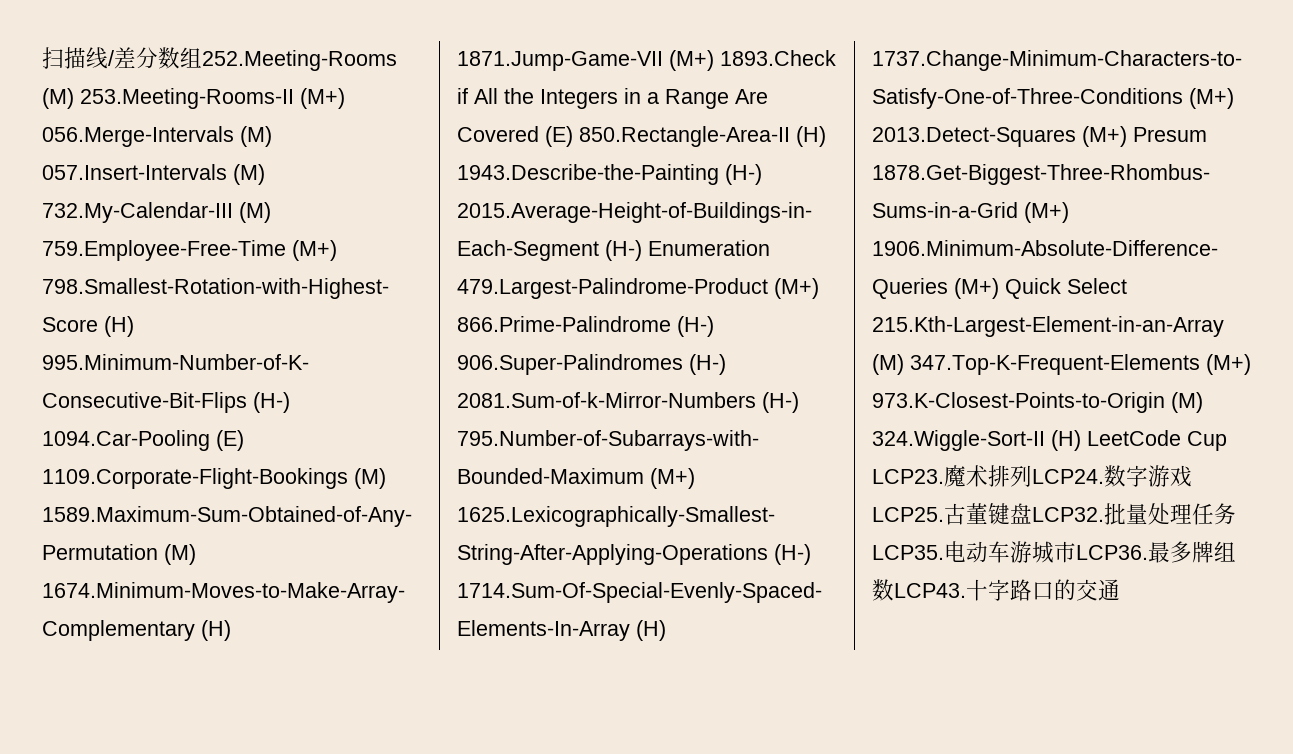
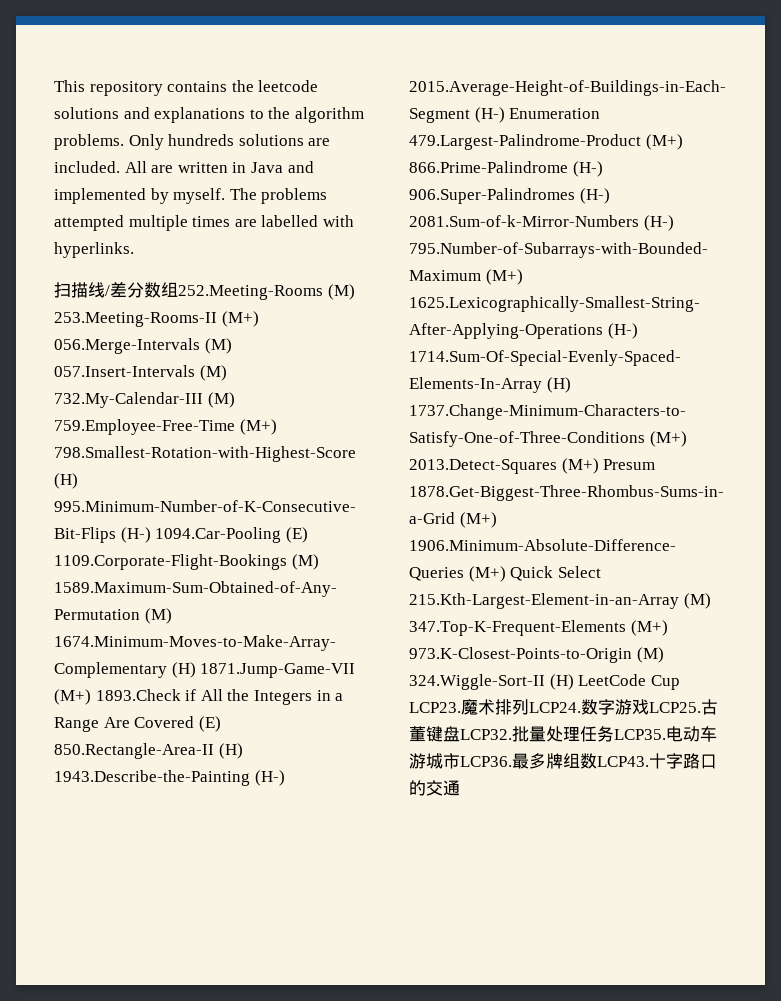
+ This repository contains the leetcode solutions and explanations to the algorithm problems. Only hundreds solutions are included. All are written in Java and implemented by myself. The problems attempted multiple times are labelled with hyperlinks.

